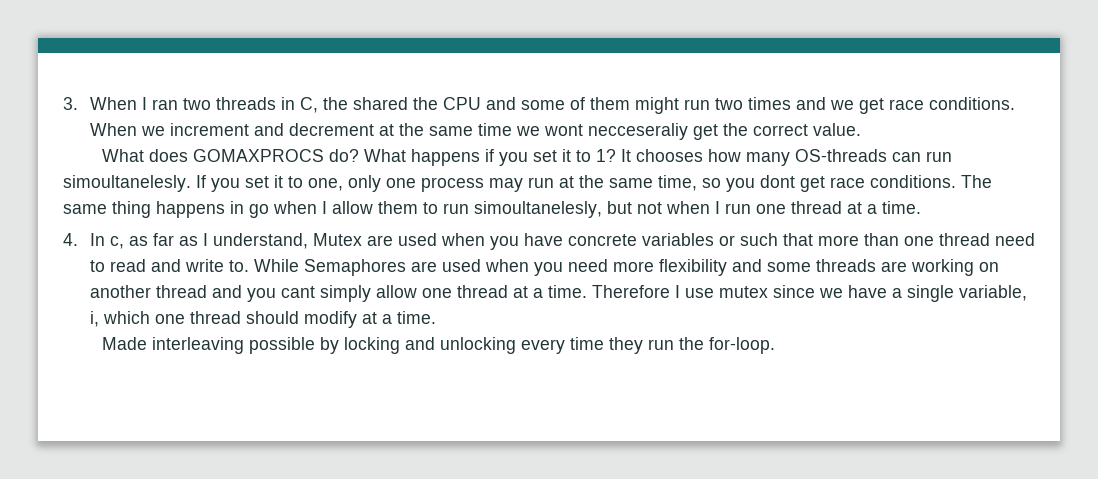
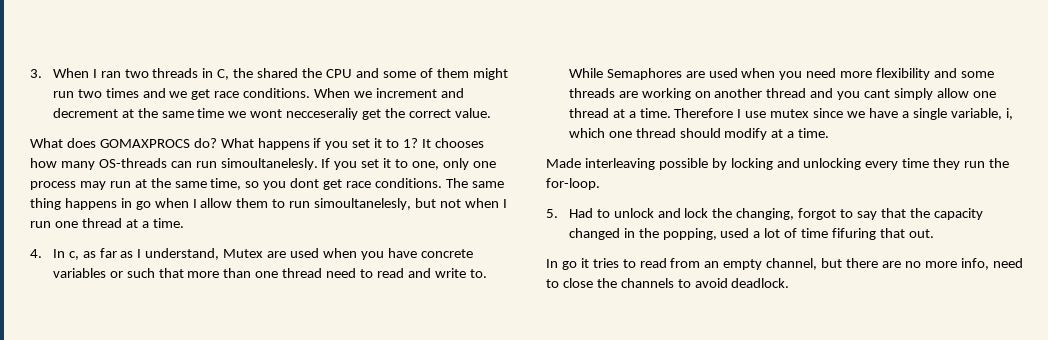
+ 5. Had to unlock and lock the changing, forgot to say that the capacity changed in the popping, used a lot of time fifuring that out.
+ In go it tries to read from an empty channel, but there are no more info, need to close the channels to avoid deadlock.

